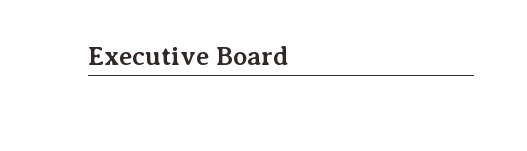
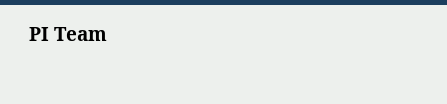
- Executive Board
+ PI Team

